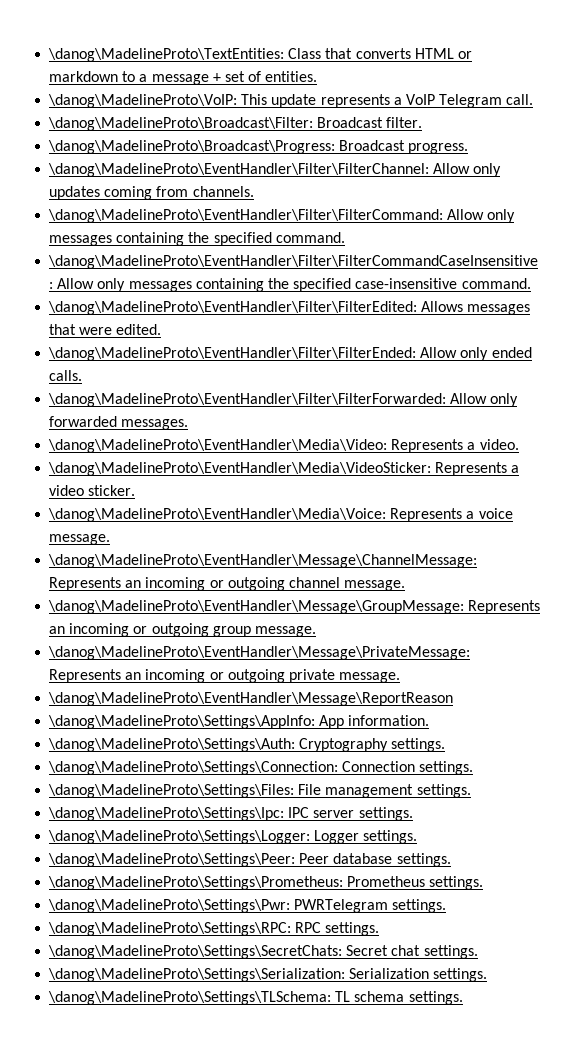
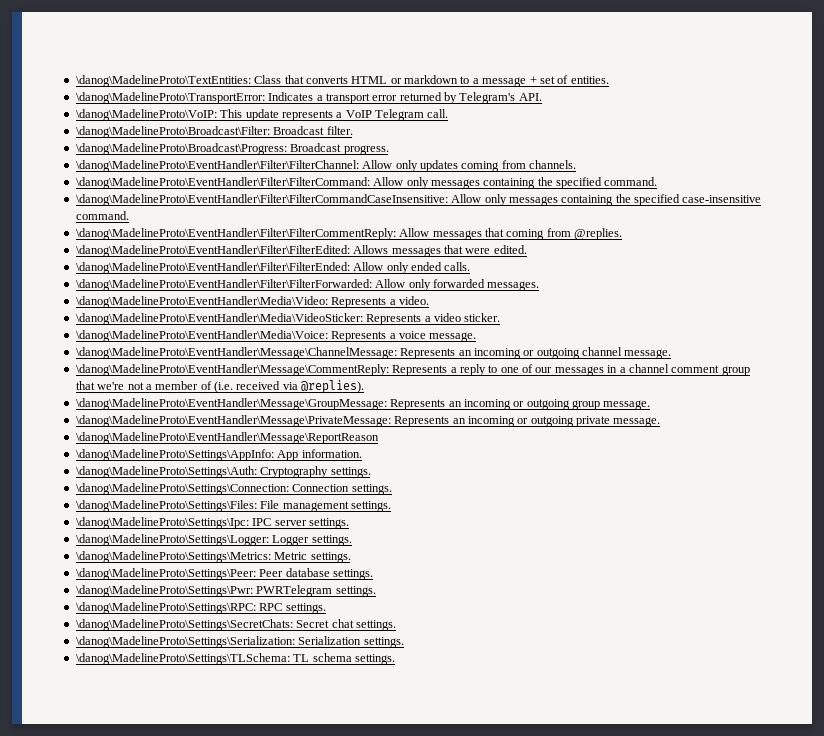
+ \danog\MadelineProto\TransportError: Indicates a transport error returned by Telegram's API.
+ \danog\MadelineProto\EventHandler\Filter\FilterCommentReply: Allow messages that coming from @replies.
+ \danog\MadelineProto\EventHandler\Message\CommentReply: Represents a reply to one of our messages in a channel comment group that we're not a member of (i.e. received via @replies).
+ \danog\MadelineProto\Settings\Metrics: Metric settings.
- \danog\MadelineProto\Settings\Prometheus: Prometheus settings.

